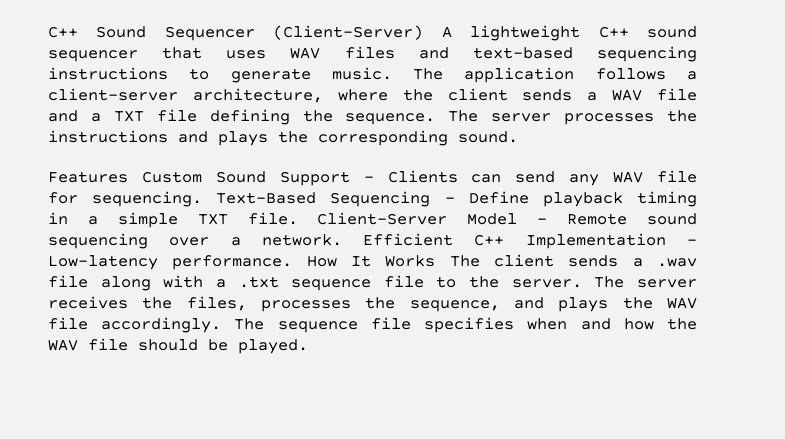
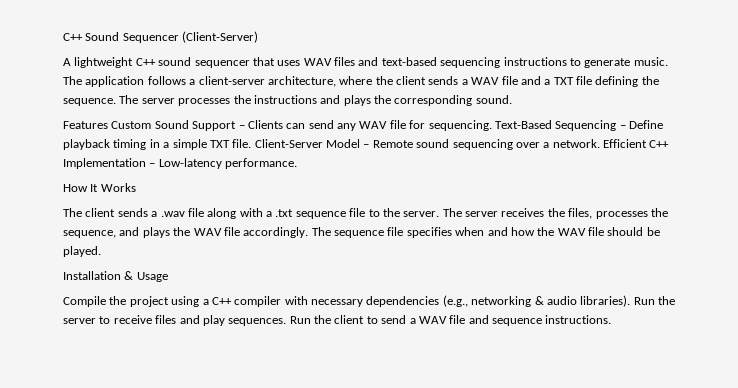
- C++ Sound Sequencer (Client-Server) A lightweight C++ sound sequencer that uses WAV files and text-based sequencing instructions to generate music.
+ C++ Sound Sequencer (Client-Server)
+ A lightweight C++ sound sequencer that uses WAV files and text-based sequencing instructions to generate music.
- Efficient C++ Implementation – Low-latency performance. How It Works The client sends a .wav file along with a .txt sequence file to the server.
+ Efficient C++ Implementation – Low-latency performance.
+ How It Works
+ The client sends a .wav file along with a .txt sequence file to the server.
+ Installation & Usage
+ Compile the project using a C++ compiler with necessary dependencies (e.g., networking & audio libraries). Run the server to receive files and play sequences. Run the client to send a WAV file and sequence instructions.

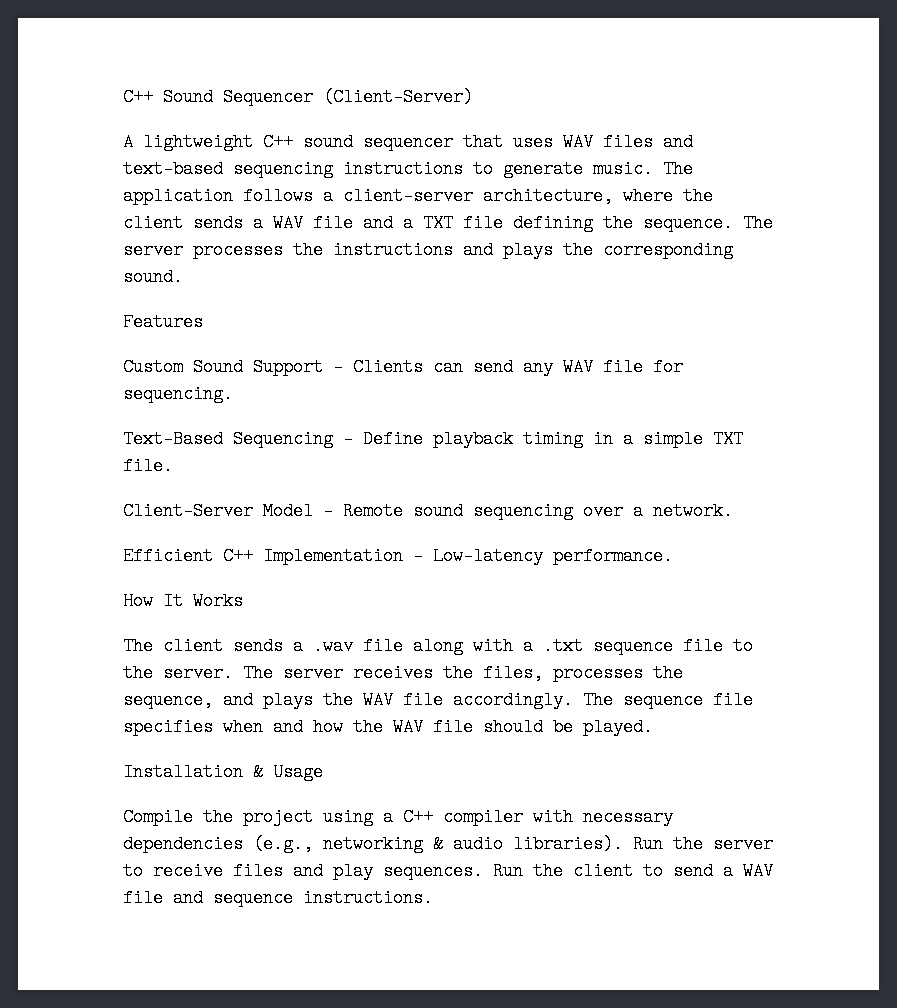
- Features Custom Sound Support – Clients can send any WAV file for sequencing. Text-Based Sequencing – Define playback timing in a simple TXT file. Client-Server Model – Remote sound sequencing over a network. Efficient C++ Implementation – Low-latency performance.
+ Features
+ Custom Sound Support – Clients can send any WAV file for sequencing.
+ Text-Based Sequencing – Define playback timing in a simple TXT file.
+ Client-Server Model – Remote sound sequencing over a network.
+ Efficient C++ Implementation – Low-latency performance.

